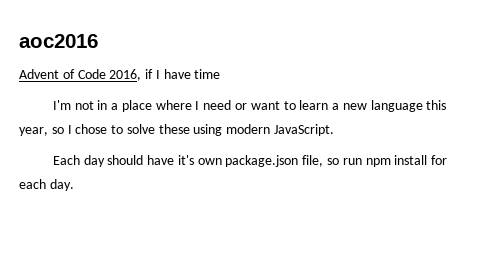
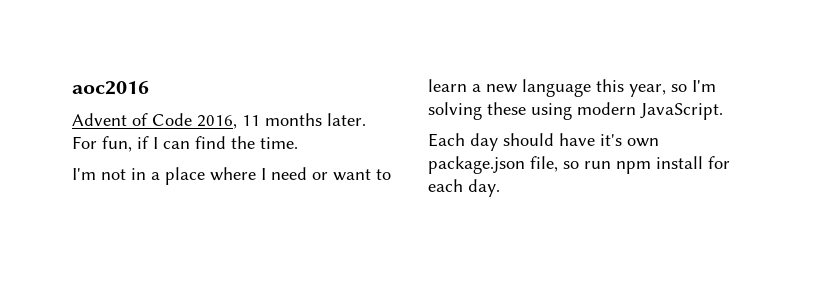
- Advent of Code 2016, if I have time
+ Advent of Code 2016, 11 months later. For fun, if I can find the time.
- I'm not in a place where I need or want to learn a new language this year, so I chose to solve these using modern JavaScript.
+ I'm not in a place where I need or want to learn a new language this year, so I'm solving these using modern JavaScript.

